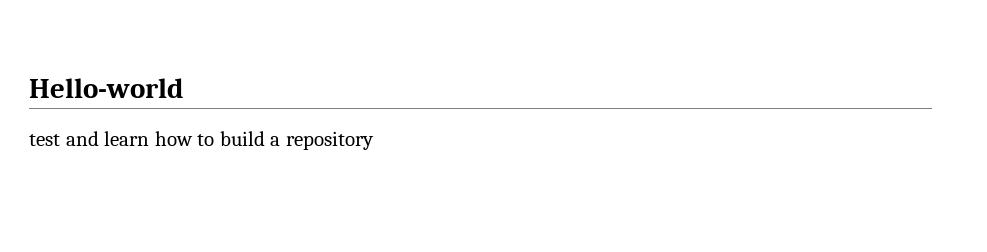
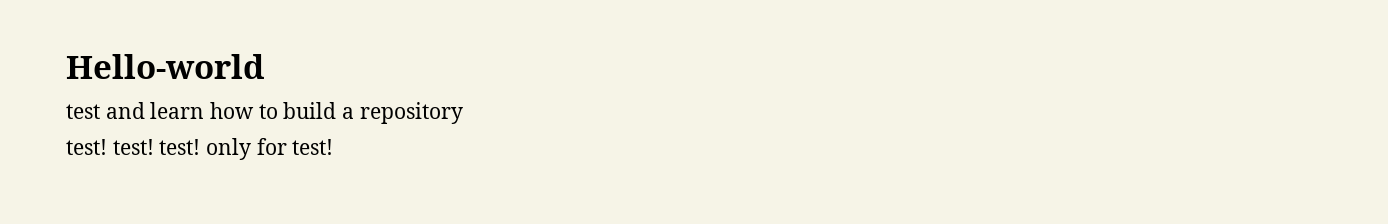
+ test! test! test! only for test!

